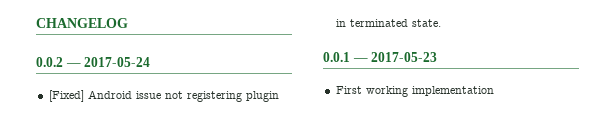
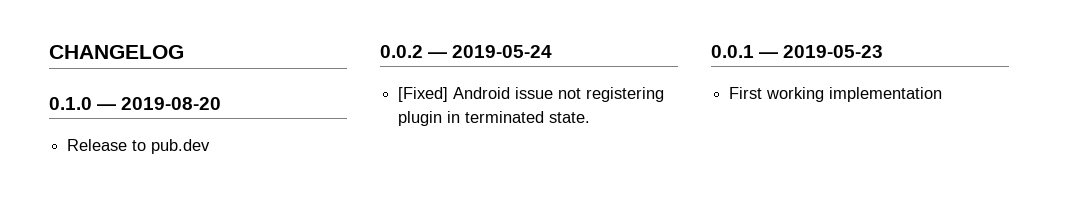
+ 0.1.0 — 2019-08-20
+ Release to pub.dev
- 0.0.2 — 2017-05-24
+ 0.0.2 — 2019-05-24
- 0.0.1 — 2017-05-23
+ 0.0.1 — 2019-05-23

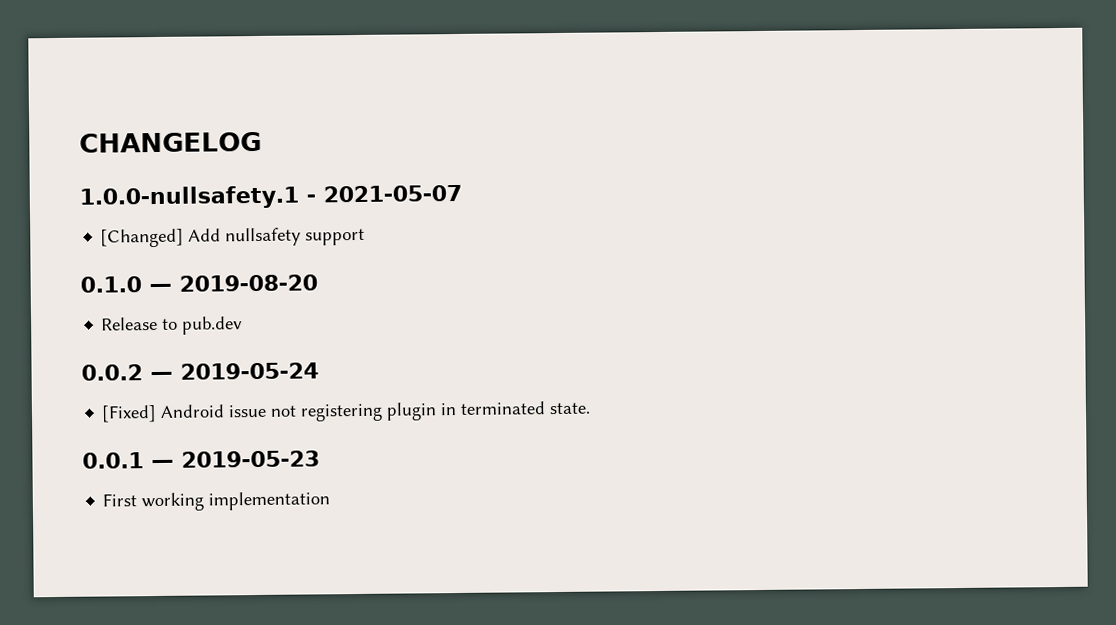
+ 1.0.0-nullsafety.1 - 2021-05-07
+ [Changed] Add nullsafety support

